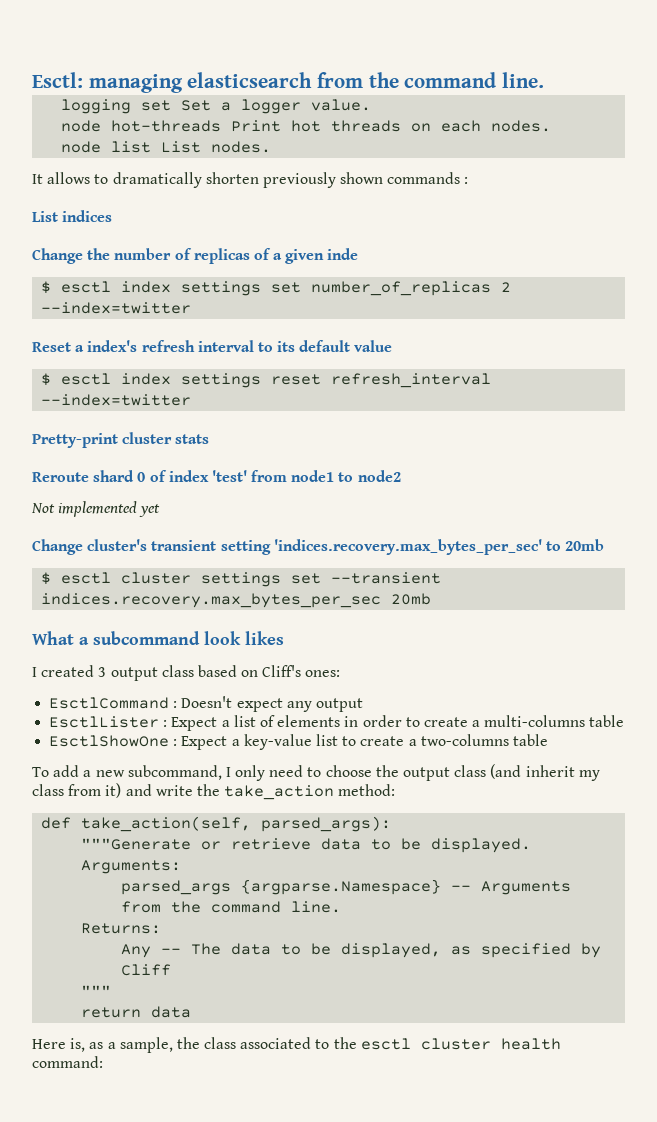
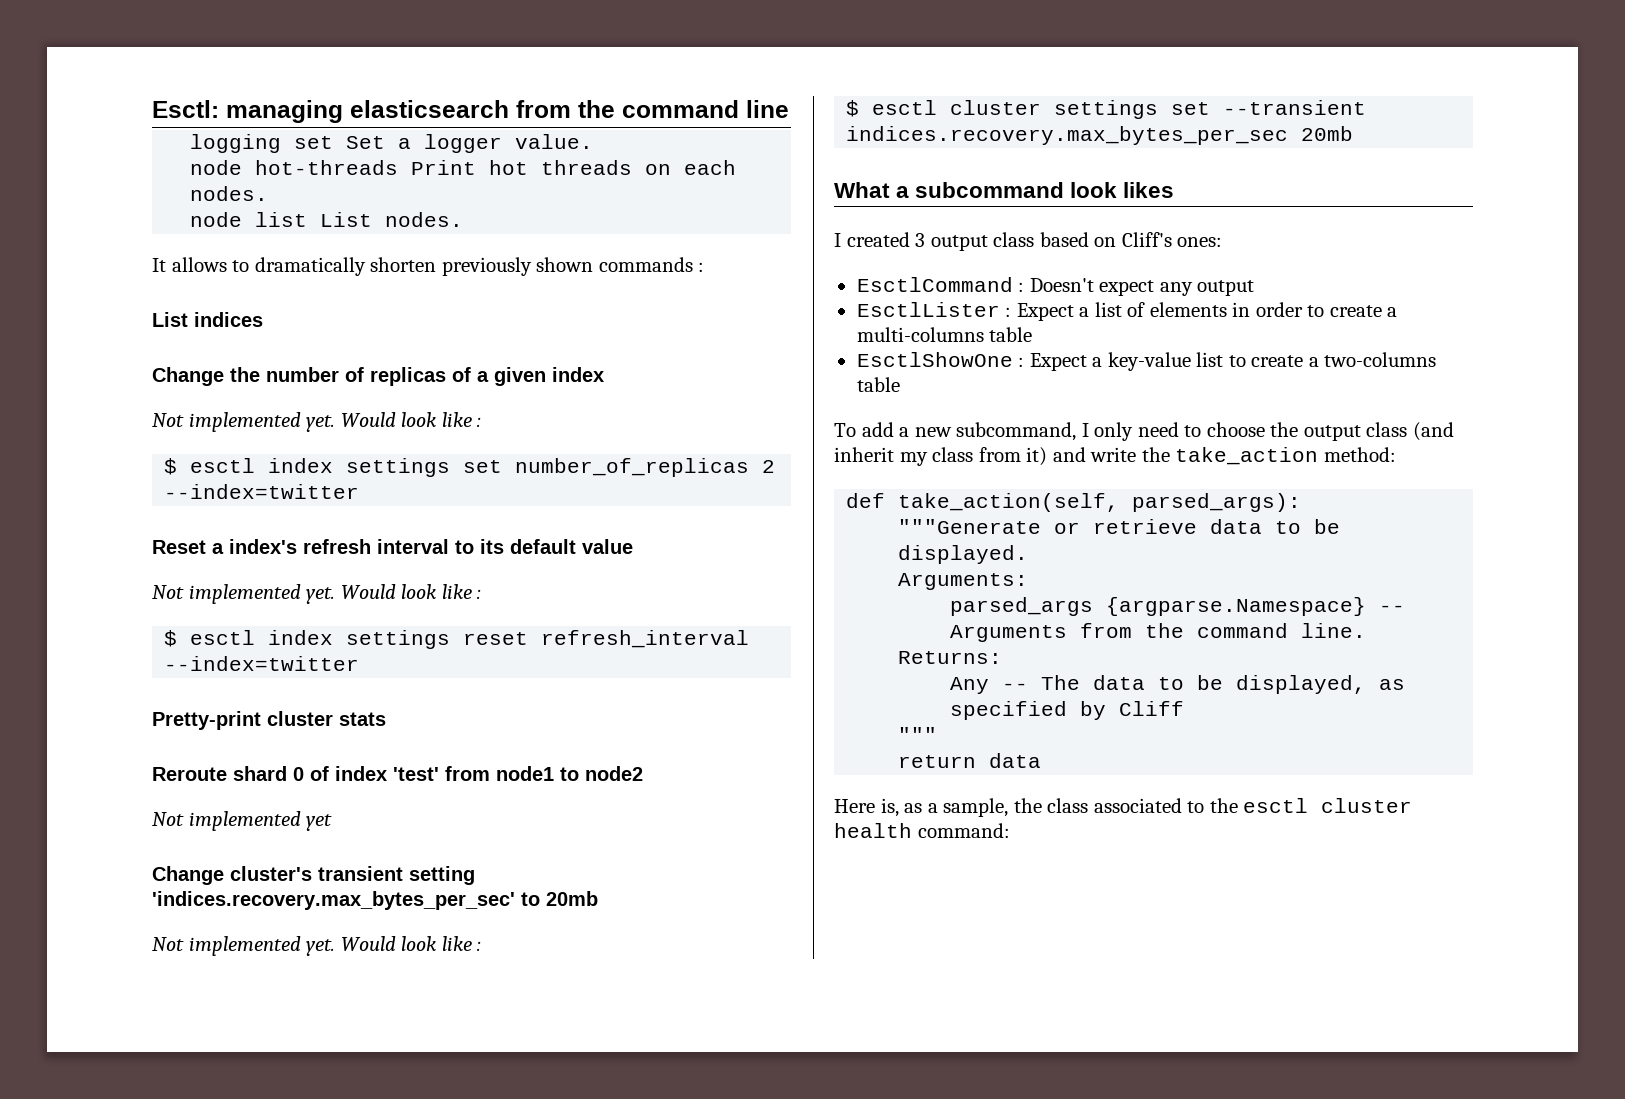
- Esctl: managing elasticsearch from the command line.
+ Esctl: managing elasticsearch from the command line
- Change the number of replicas of a given inde
+ Change the number of replicas of a given index
+ Not implemented yet. Would look like :
  Reset a index's refresh interval to its default value
+ Not implemented yet. Would look like :
  Change cluster's transient setting 'indices.recovery.max_bytes_per_sec' to 20mb
+ Not implemented yet. Would look like :

